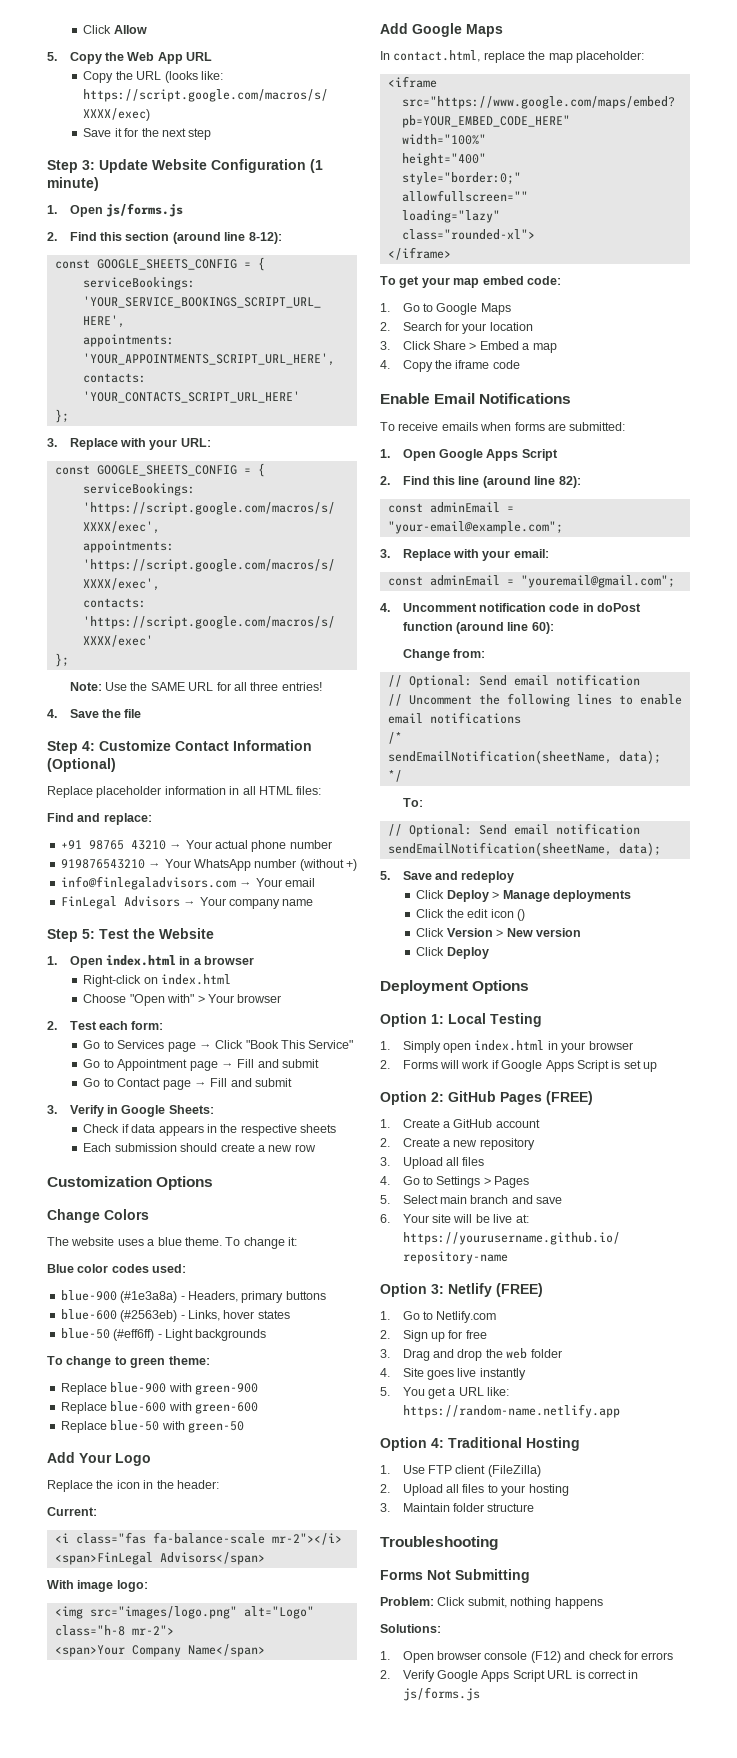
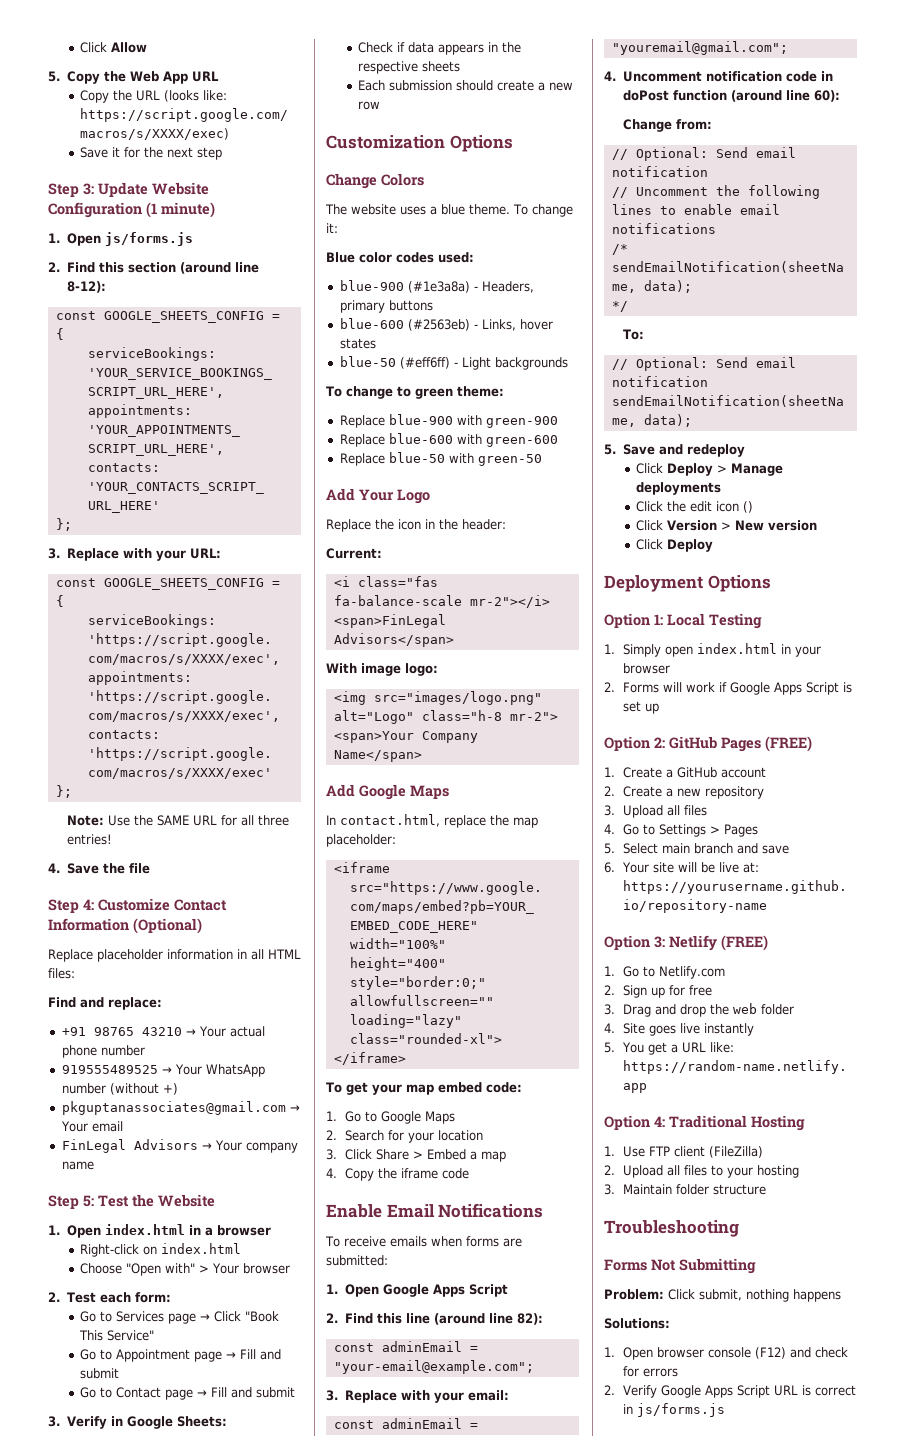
- 919876543210 → Your WhatsApp number (without +)
+ 919555489525 → Your WhatsApp number (without +)
- info@finlegaladvisors.com → Your email
+ pkguptanassociates@gmail.com → Your email

